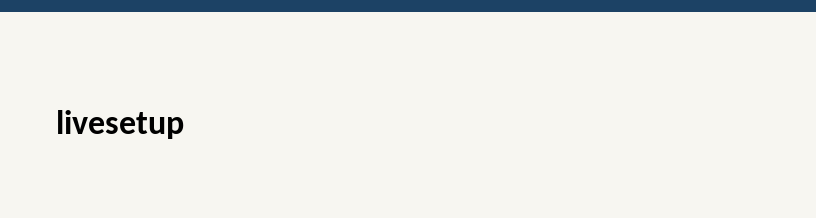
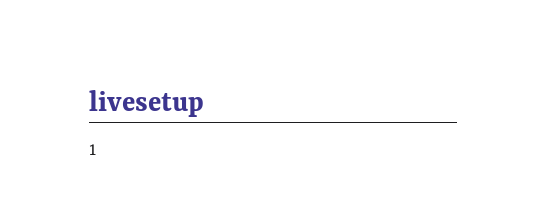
+ 1

